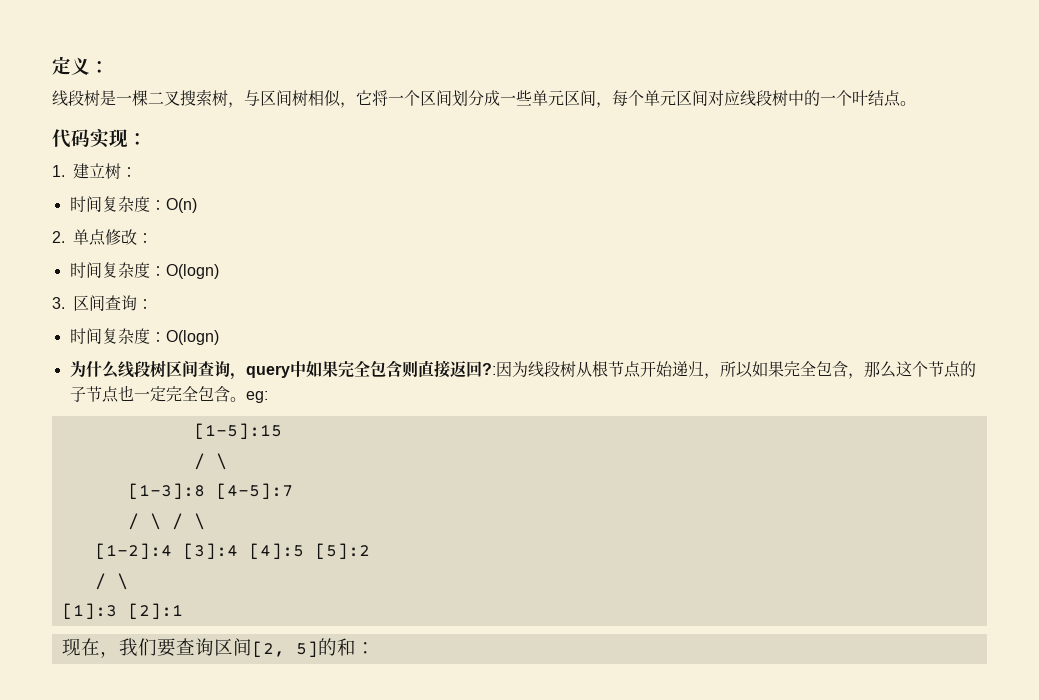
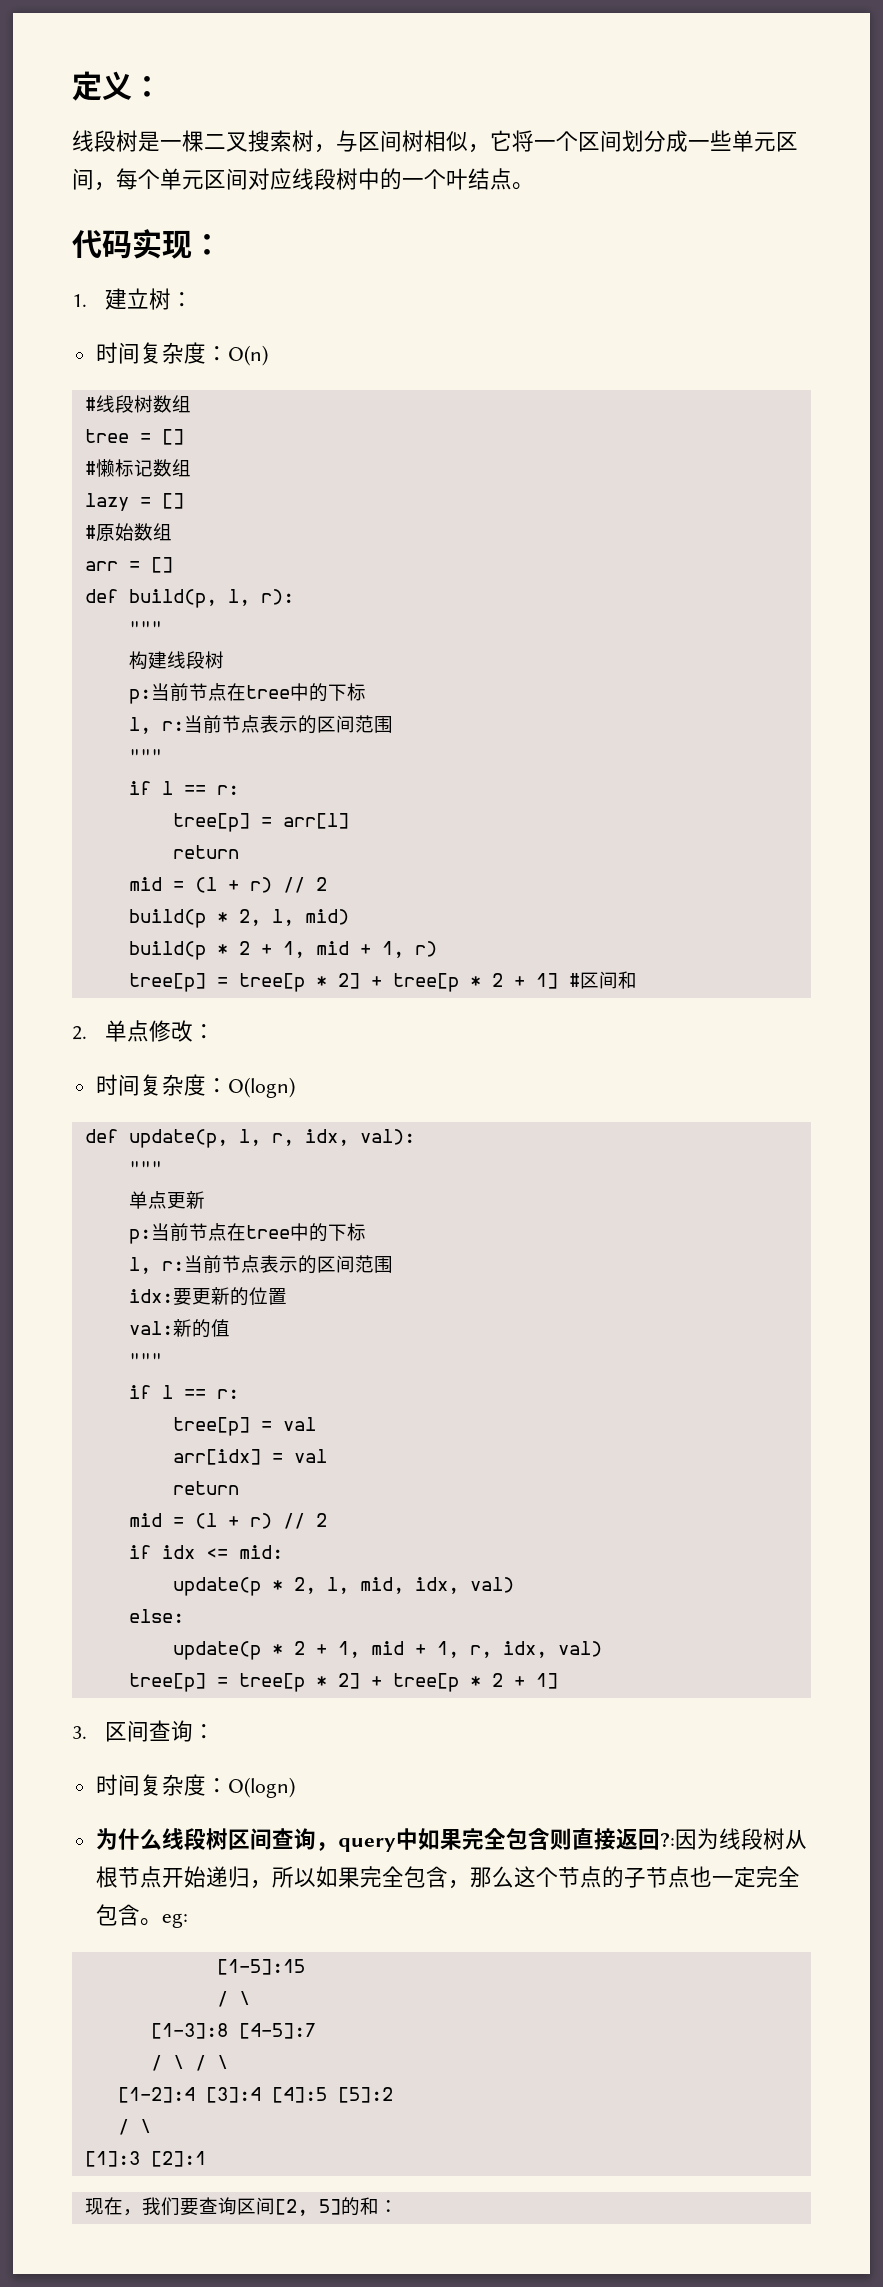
+ #线段树数组
+ tree = []
+ #懒标记数组
+ lazy = []
+ #原始数组
+ arr = []
+ def build(p, l, r):
+ """
+ 构建线段树
+ p:当前节点在tree中的下标
+ l, r:当前节点表示的区间范围
+ """
+ if l == r:
+ tree[p] = arr[l]
+ return
+ mid = (l + r) // 2
+ build(p * 2, l, mid)
+ build(p * 2 + 1, mid + 1, r)
+ tree[p] = tree[p * 2] + tree[p * 2 + 1] #区间和
+ def update(p, l, r, idx, val):
+ """
+ 单点更新
+ p:当前节点在tree中的下标
+ l, r:当前节点表示的区间范围
+ idx:要更新的位置
+ val:新的值
+ """
+ if l == r:
+ tree[p] = val
+ arr[idx] = val
+ return
+ mid = (l + r) // 2
+ if idx <= mid:
+ update(p * 2, l, mid, idx, val)
+ else:
+ update(p * 2 + 1, mid + 1, r, idx, val)
+ tree[p] = tree[p * 2] + tree[p * 2 + 1]

